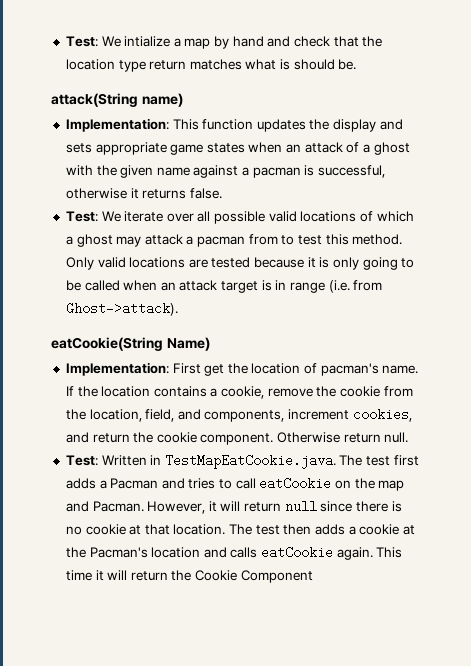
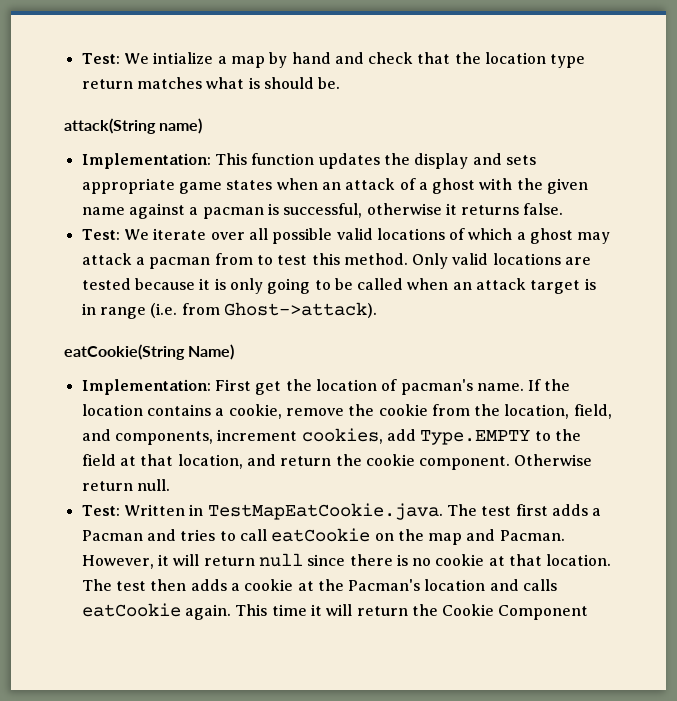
- If the location contains a cookie, remove the cookie from the location, field, and components, increment cookies, and return the cookie component.
+ If the location contains a cookie, remove the cookie from the location, field, and components, increment cookies, add Type.EMPTY to the field at that location, and return the cookie component.

